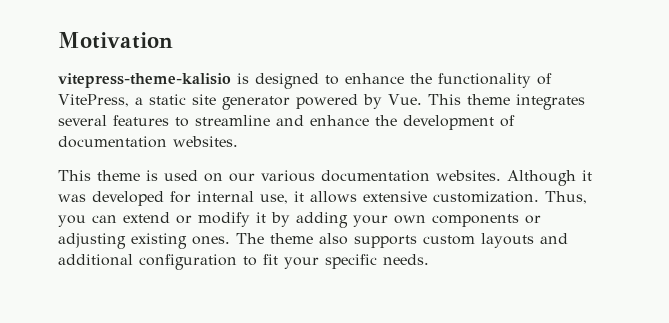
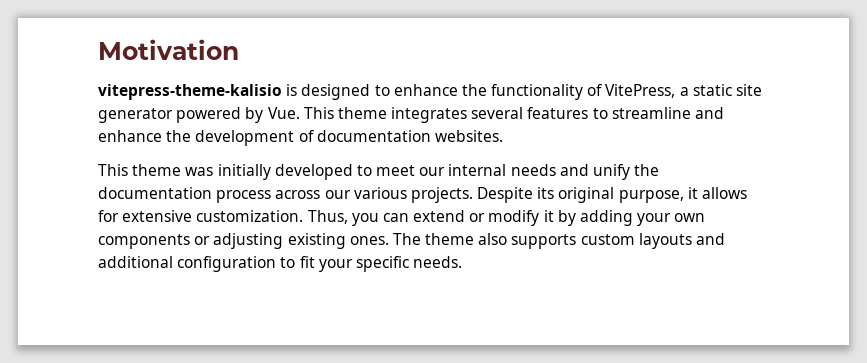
- This theme is used on our various documentation websites. Although it was developed for internal use, it allows extensive customization.
+ This theme was initially developed to meet our internal needs and unify the documentation process across our various projects. Despite its original purpose, it allows for extensive customization.

